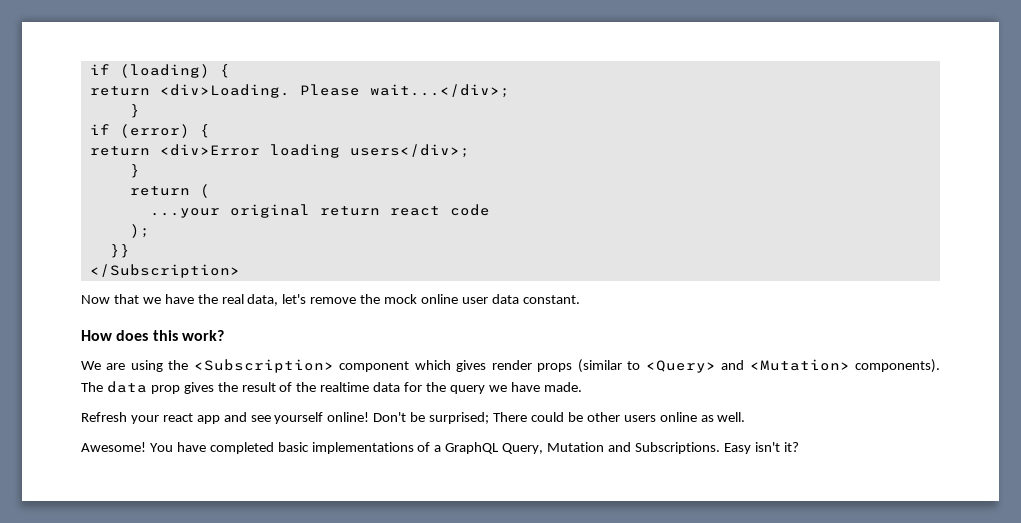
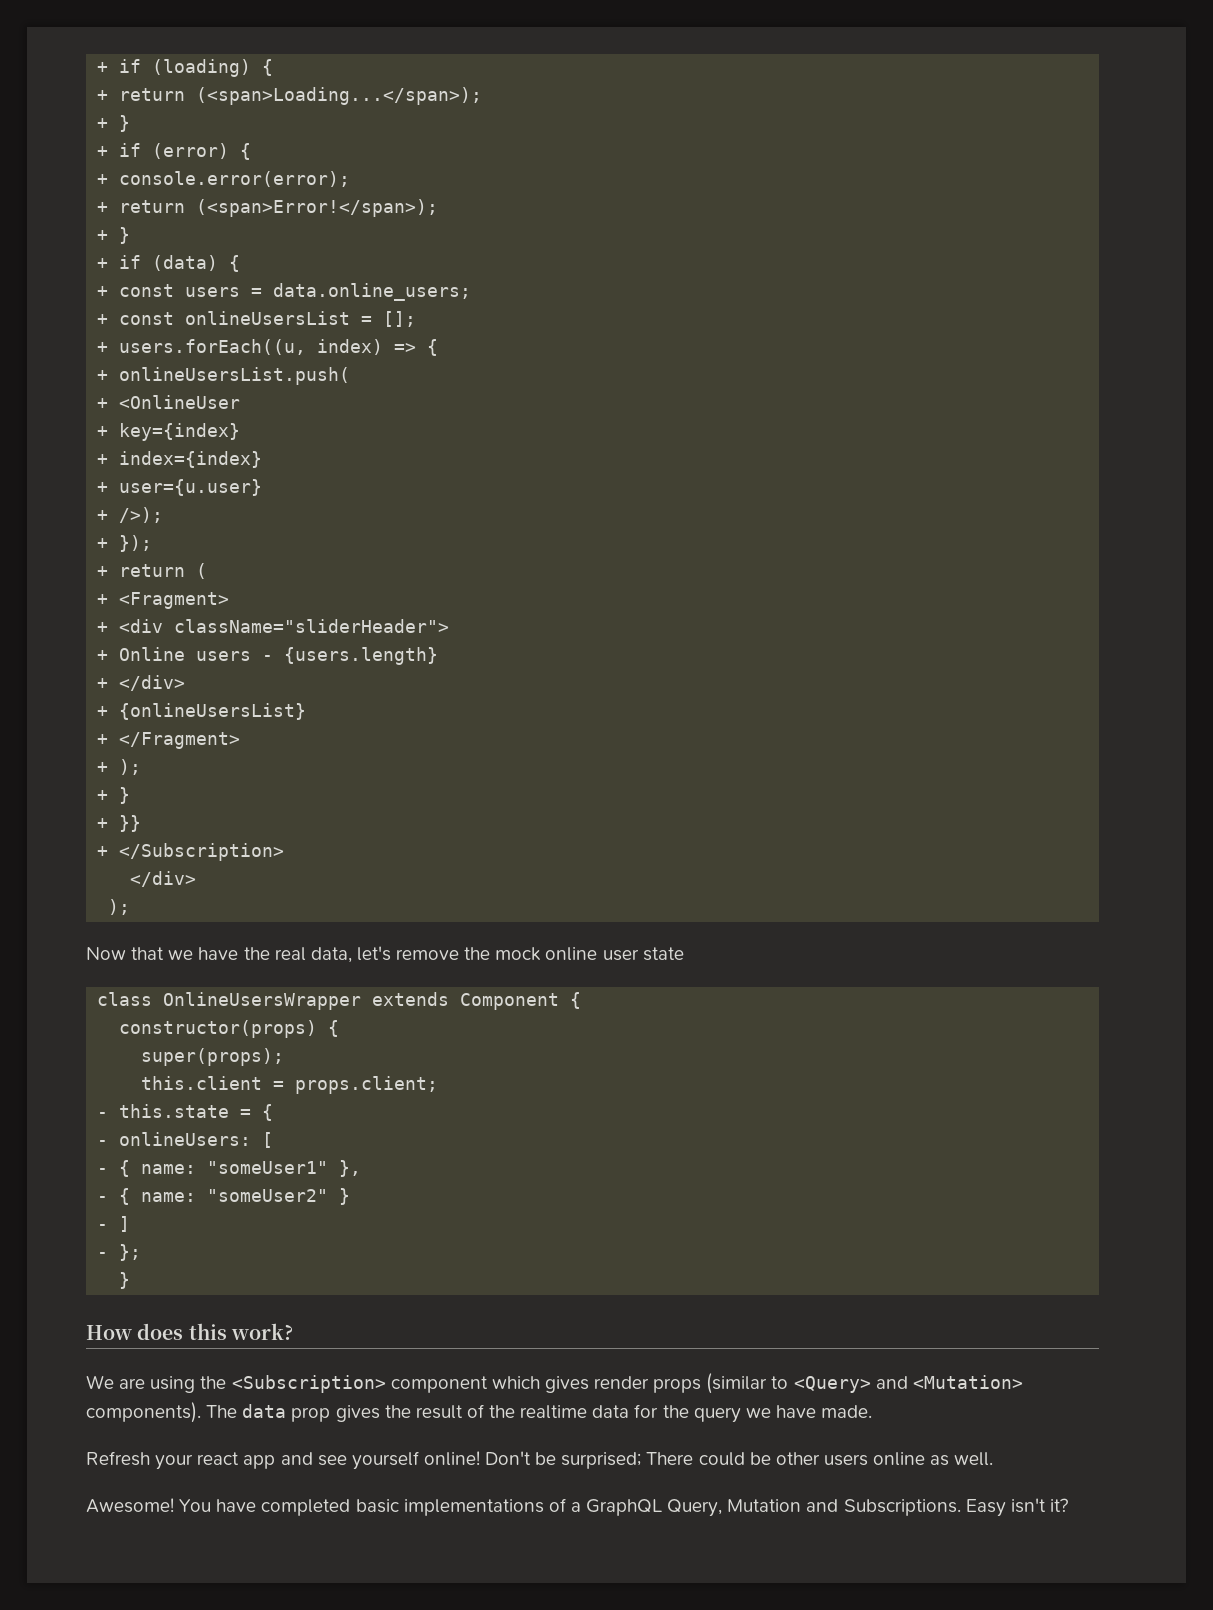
- if (loading) {
+ + if (loading) {
- return <div>Loading. Please wait...</div>;
- }
- if (error) {
+ + return (<span>Loading...</span>);
+ + }
+ + if (error) {
- return <div>Error loading users</div>;
- }
- return (
- ...your original return react code
+ + console.error(error);
+ + return (<span>Error!</span>);
+ + }
+ + if (data) {
+ + const users = data.online_users;
+ + const onlineUsersList = [];
+ + users.forEach((u, index) => {
+ + onlineUsersList.push(
+ + <OnlineUser
+ + key={index}
+ + index={index}
+ + user={u.user}
+ + />);
+ + });
+ + return (
+ + <Fragment>
+ + <div className="sliderHeader">
+ + Online users - {users.length}
+ + </div>
+ + {onlineUsersList}
+ + </Fragment>
+ + );
+ + }
+ + }}
+ + </Subscription>
+ </div>
  );
- }}
- </Subscription>
- Now that we have the real data, let's remove the mock online user data constant.
+ Now that we have the real data, let's remove the mock online user state
+ class OnlineUsersWrapper extends Component {
+ constructor(props) {
+ super(props);
+ this.client = props.client;
+ - this.state = {
+ - onlineUsers: [
+ - { name: "someUser1" },
+ - { name: "someUser2" }
+ - ]
+ - };
+ }

